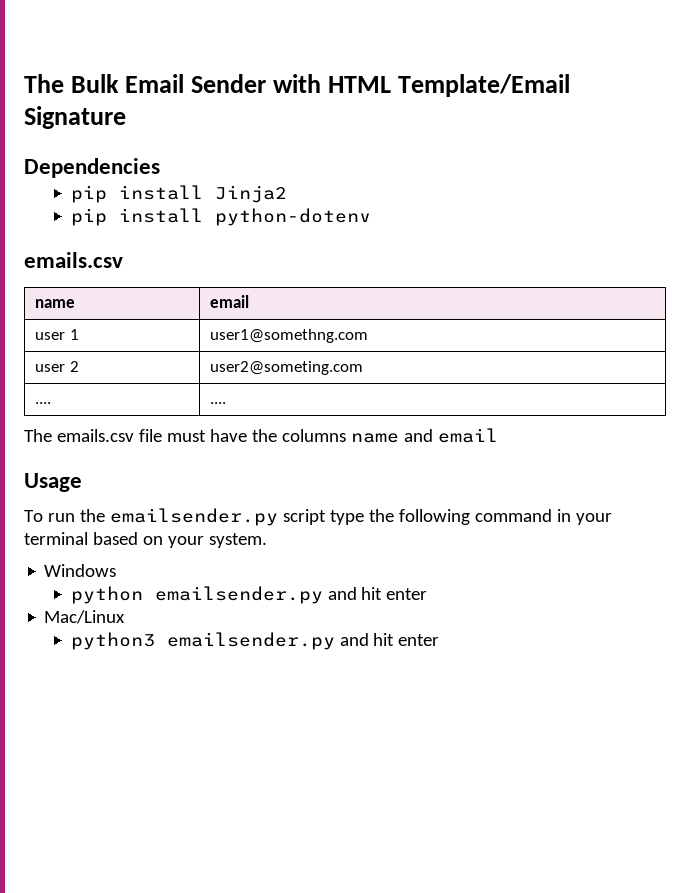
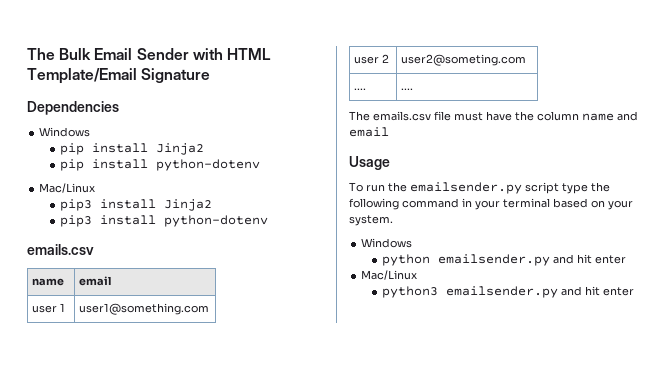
  Dependencies
+ Windows
  pip install python-dotenv
+ Mac/Linux
+ pip3 install Jinja2
+ pip3 install python-dotenv
- user 1 | user1@somethng.com
+ user 1 | user1@something.com
- The emails.csv file must have the columns name and email
+ The emails.csv file must have the column name and email

